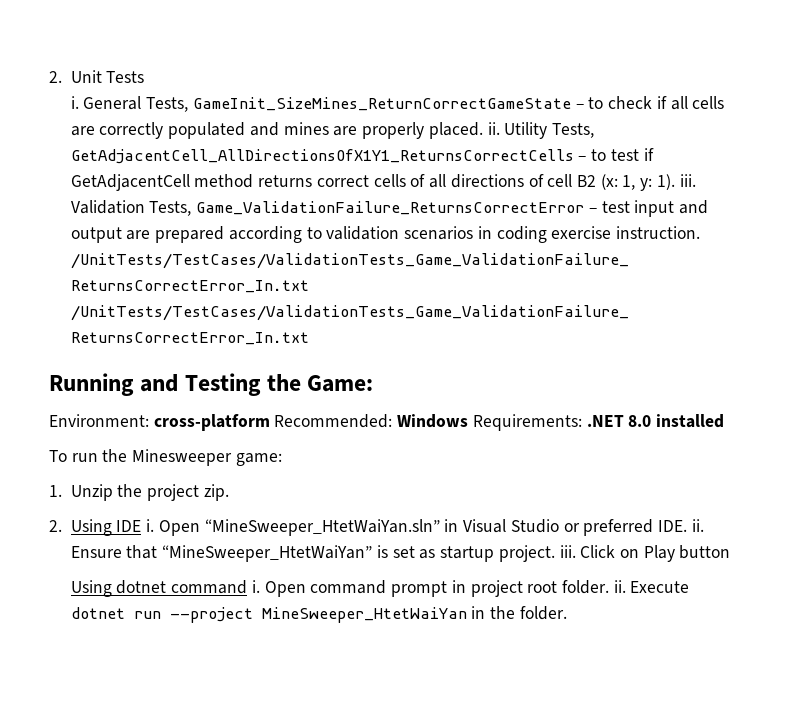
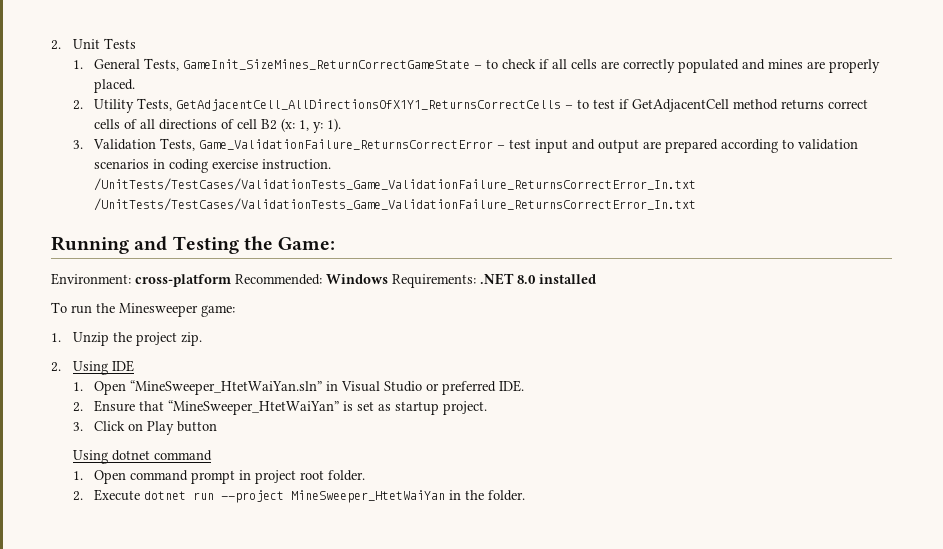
- i. General Tests, GameInit_SizeMines_ReturnCorrectGameState – to check if all cells are correctly populated and mines are properly placed. ii. Utility Tests, GetAdjacentCell_AllDirectionsOfX1Y1_ReturnsCorrectCells – to test if GetAdjacentCell method returns correct cells of all directions of cell B2 (x: 1, y: 1). iii. Validation Tests, Game_ValidationFailure_ReturnsCorrectError – test input and output are prepared according to validation scenarios in coding exercise instruction.
+ 1. General Tests, GameInit_SizeMines_ReturnCorrectGameState – to check if all cells are correctly populated and mines are properly placed.
+ 2. Utility Tests, GetAdjacentCell_AllDirectionsOfX1Y1_ReturnsCorrectCells – to test if GetAdjacentCell method returns correct cells of all directions of cell B2 (x: 1, y: 1).
+ 3. Validation Tests, Game_ValidationFailure_ReturnsCorrectError – test input and output are prepared according to validation scenarios in coding exercise instruction.
- 2. Using IDE i. Open “MineSweeper_HtetWaiYan.sln” in Visual Studio or preferred IDE. ii. Ensure that “MineSweeper_HtetWaiYan” is set as startup project. iii. Click on Play button
+ 2. Using IDE
+ 1. Open “MineSweeper_HtetWaiYan.sln” in Visual Studio or preferred IDE.
+ 2. Ensure that “MineSweeper_HtetWaiYan” is set as startup project.
+ 3. Click on Play button
- Using dotnet command i. Open command prompt in project root folder. ii. Execute dotnet run --project MineSweeper_HtetWaiYan in the folder.
+ Using dotnet command
+ 1. Open command prompt in project root folder.
+ 2. Execute dotnet run --project MineSweeper_HtetWaiYan in the folder.

